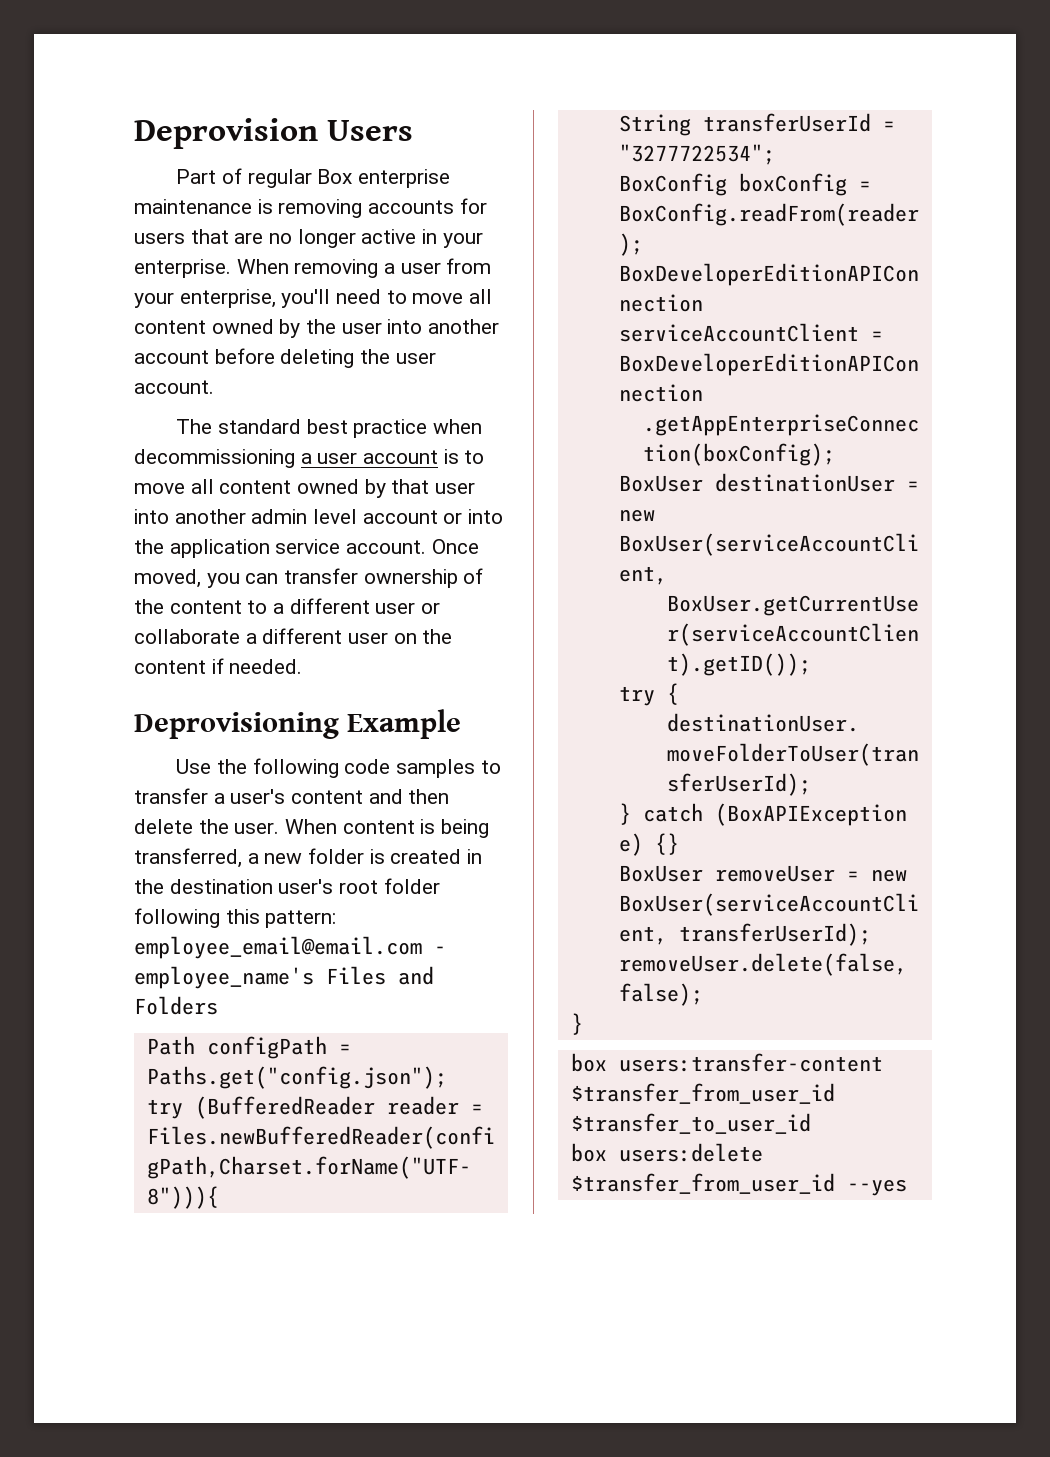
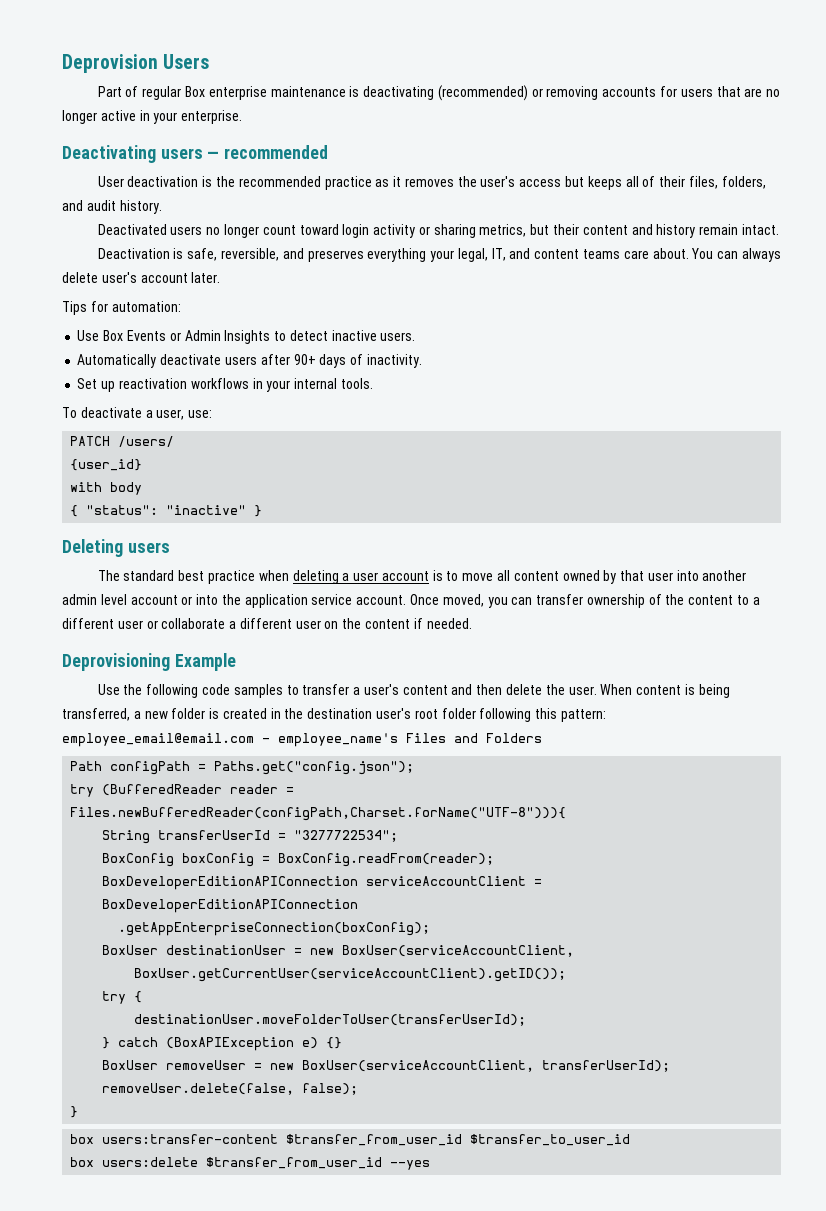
- Part of regular Box enterprise maintenance is removing accounts for users that are no longer active in your enterprise. When removing a user from your enterprise, you'll need to move all content owned by the user into another account before deleting the user account.
+ Part of regular Box enterprise maintenance is deactivating (recommended) or removing accounts for users that are no longer active in your enterprise.
+ Deactivating users — recommended
+ User deactivation is the recommended practice as it removes the user's access but keeps all of their files, folders, and audit history.
+ Deactivated users no longer count toward login activity or sharing metrics, but their content and history remain intact.
+ Deactivation is safe, reversible, and preserves everything your legal, IT, and content teams care about. You can always delete user's account later.
+ Tips for automation:
+ Use Box Events or Admin Insights to detect inactive users.
+ Automatically deactivate users after 90+ days of inactivity.
+ Set up reactivation workflows in your internal tools.
+ To deactivate a user, use:
+ PATCH /users/
+ {user_id}
+ with body
+ { "status": "inactive" }
+ Deleting users
- The standard best practice when decommissioning a user account is to move all content owned by that user into another admin level account or into the application service account.
+ The standard best practice when deleting a user account is to move all content owned by that user into another admin level account or into the application service account.

